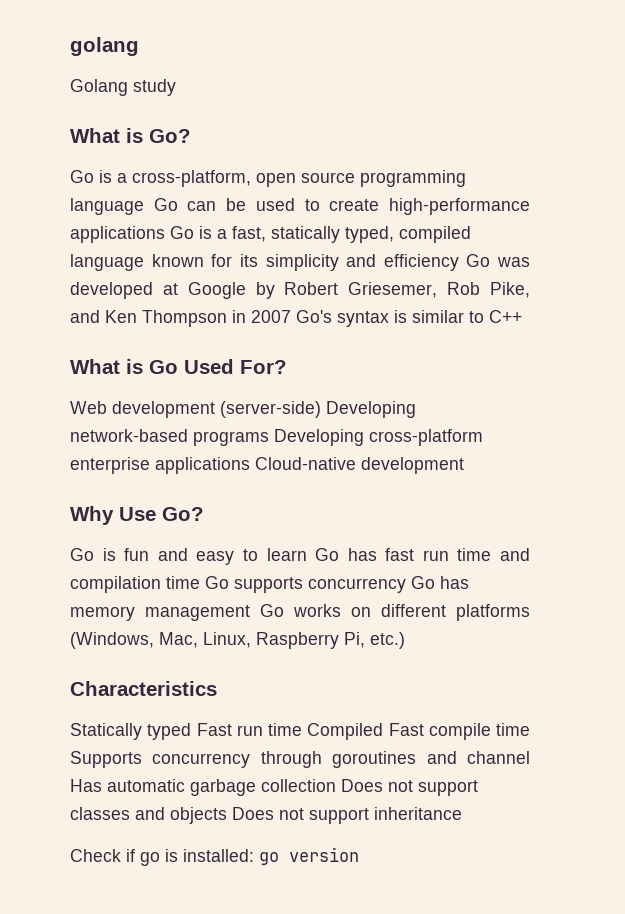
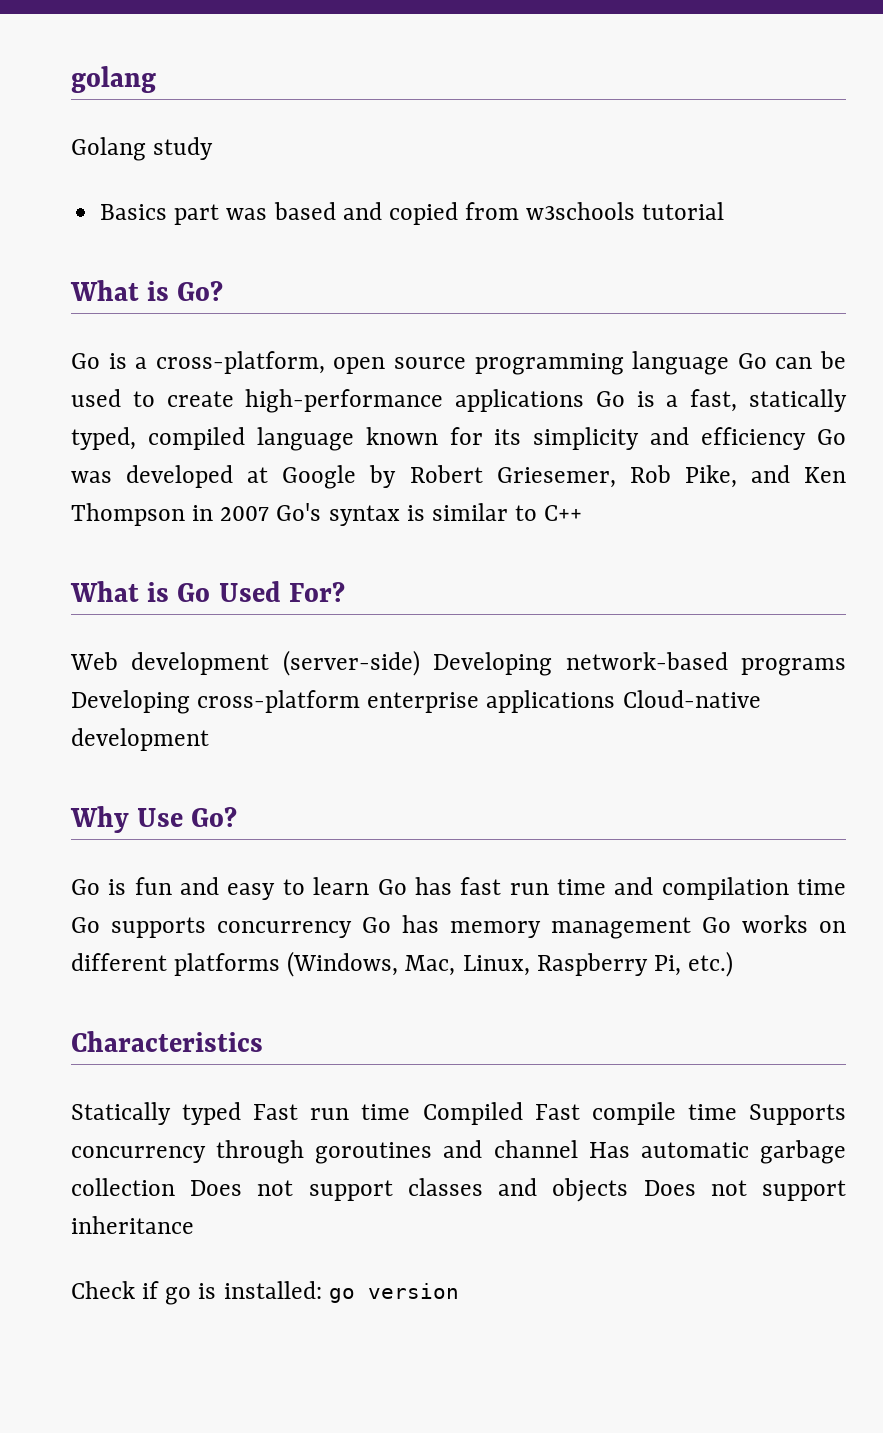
+ Basics part was based and copied from w3schools tutorial

